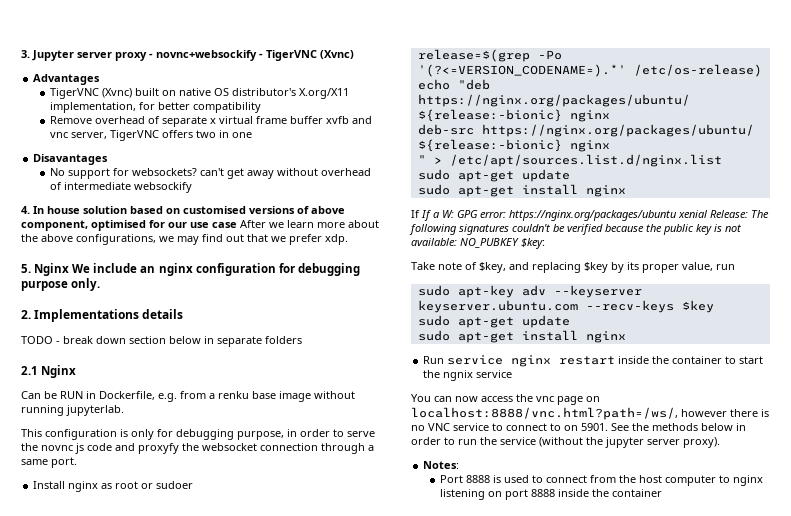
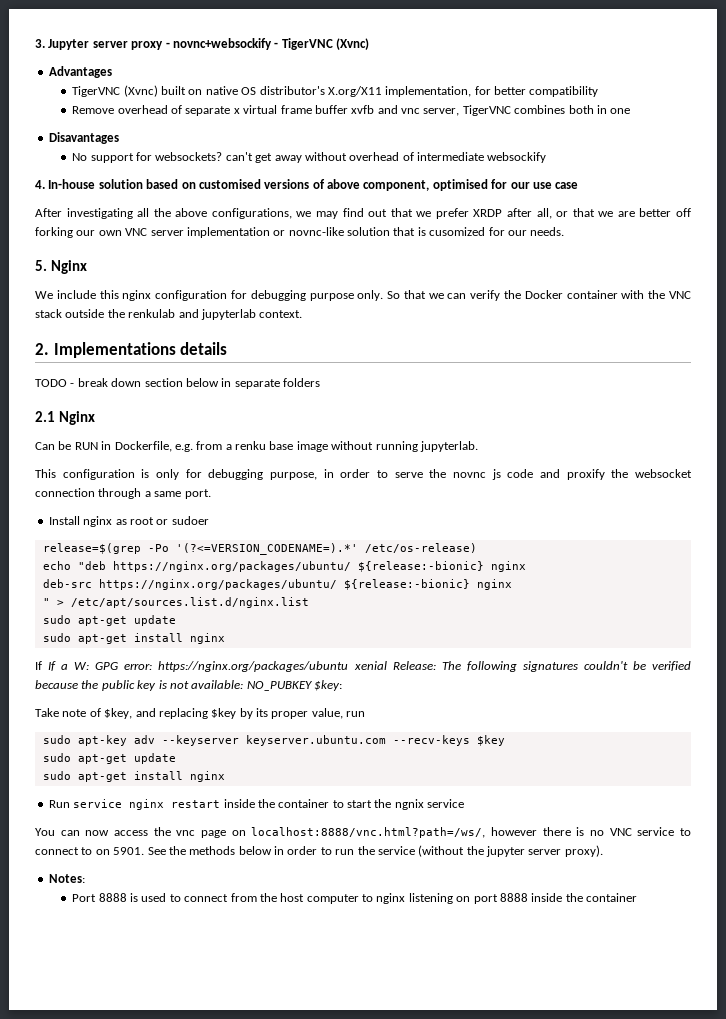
- Remove overhead of separate x virtual frame buffer xvfb and vnc server, TigerVNC offers two in one
+ Remove overhead of separate x virtual frame buffer xvfb and vnc server, TigerVNC combines both in one
- 4. In house solution based on customised versions of above component, optimised for our use case After we learn more about the above configurations, we may find out that we prefer xdp.
+ 4. In-house solution based on customised versions of above component, optimised for our use case
+ After investigating all the above configurations, we may find out that we prefer XRDP after all, or that we are better off forking our own VNC server implementation or novnc-like solution that is cusomized for our needs.
- 5. Nginx We include an nginx configuration for debugging purpose only.
+ 5. Nginx
+ We include this nginx configuration for debugging purpose only. So that we can verify the Docker container with the VNC stack outside the renkulab and jupyterlab context.
- This configuration is only for debugging purpose, in order to serve the novnc js code and proxyfy the websocket connection through a same port.
+ This configuration is only for debugging purpose, in order to serve the novnc js code and proxify the websocket connection through a same port.

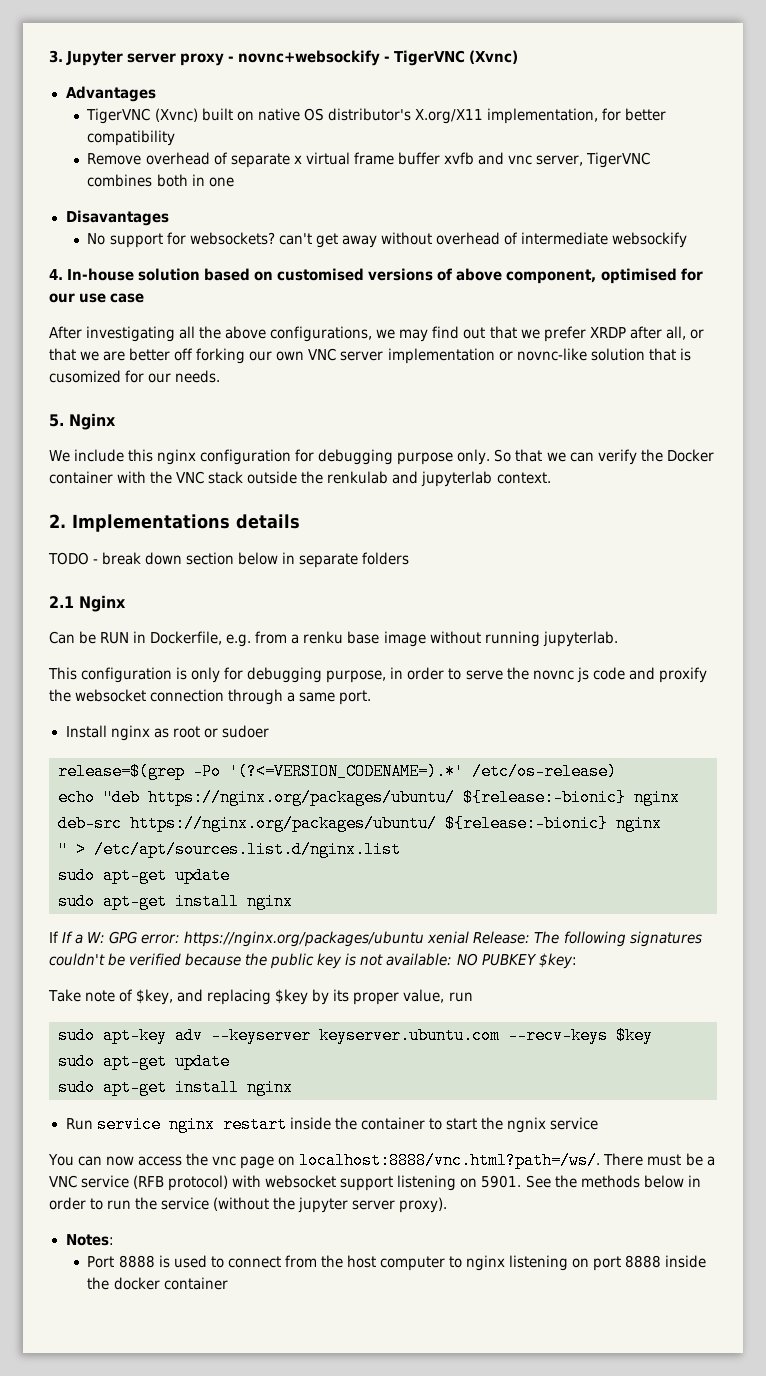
- If If a W: GPG error: https://nginx.org/packages/ubuntu xenial Release: The following signatures couldn't be verified because the public key is not available: NO_PUBKEY $key:
+ If If a W: GPG error: https://nginx.org/packages/ubuntu xenial Release: The following signatures couldn't be verified because the public key is not available: NO PUBKEY $key:
- You can now access the vnc page on localhost:8888/vnc.html?path=/ws/, however there is no VNC service to connect to on 5901.
+ You can now access the vnc page on localhost:8888/vnc.html?path=/ws/. There must be a VNC service (RFB protocol) with websocket support listening on 5901.
- Port 8888 is used to connect from the host computer to nginx listening on port 8888 inside the container
+ Port 8888 is used to connect from the host computer to nginx listening on port 8888 inside the docker container

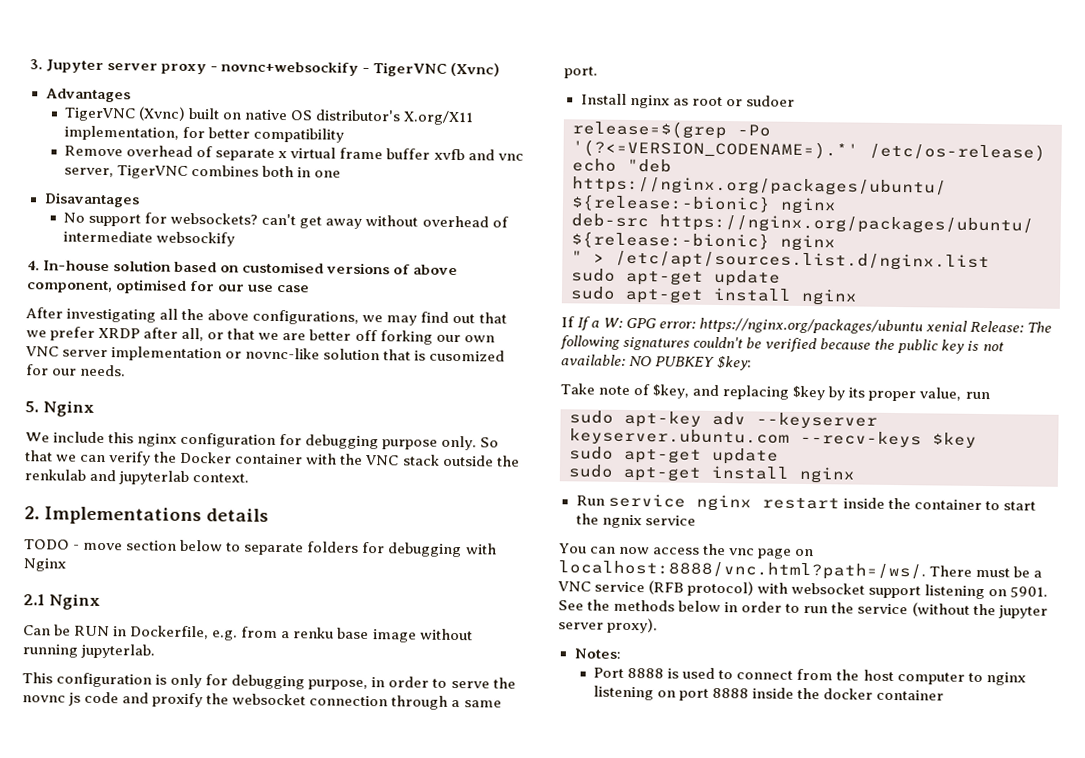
- TODO - break down section below in separate folders
+ TODO - move section below to separate folders for debugging with Nginx

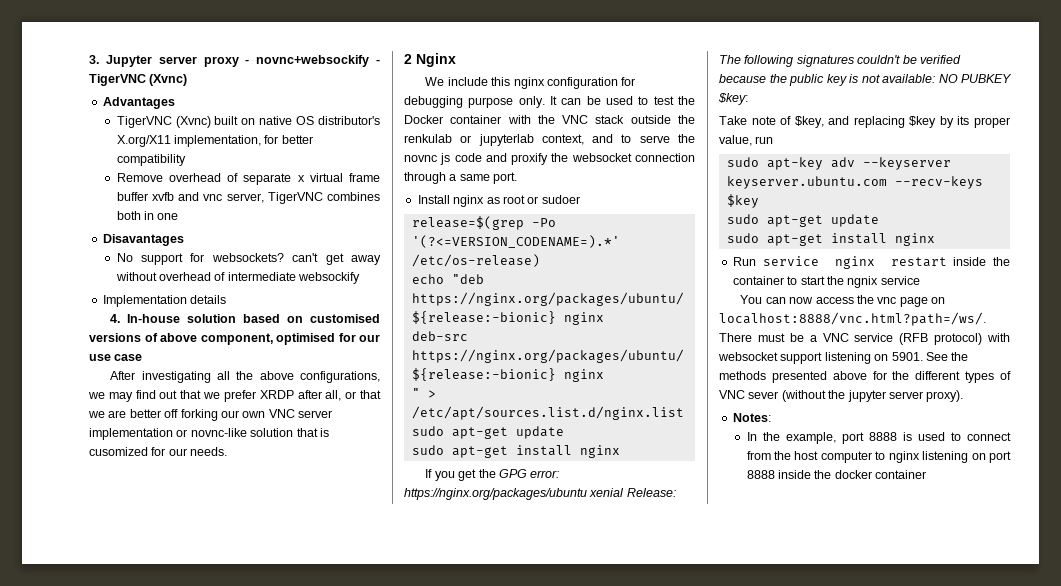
+ Implementation details
- 5. Nginx
+ 2 Nginx
- So that we can verify the Docker container with the VNC stack outside the renkulab and jupyterlab context.
- 2. Implementations details
- TODO - move section below to separate folders for debugging with Nginx
- 2.1 Nginx
- Can be RUN in Dockerfile, e.g. from a renku base image without running jupyterlab.
- This configuration is only for debugging purpose, in order to serve the novnc js code and proxify the websocket connection through a same port.
+ It can be used to test the Docker container with the VNC stack outside the renkulab or jupyterlab context, and to serve the novnc js code and proxify the websocket connection through a same port.
- If If a W: GPG error: https://nginx.org/packages/ubuntu xenial Release: The following signatures couldn't be verified because the public key is not available: NO PUBKEY $key:
+ If you get the GPG error: https://nginx.org/packages/ubuntu xenial Release: The following signatures couldn't be verified because the public key is not available: NO PUBKEY $key:
- See the methods below in order to run the service (without the jupyter server proxy).
+ See the methods presented above for the different types of VNC sever (without the jupyter server proxy).
- Port 8888 is used to connect from the host computer to nginx listening on port 8888 inside the docker container
+ In the example, port 8888 is used to connect from the host computer to nginx listening on port 8888 inside the docker container

